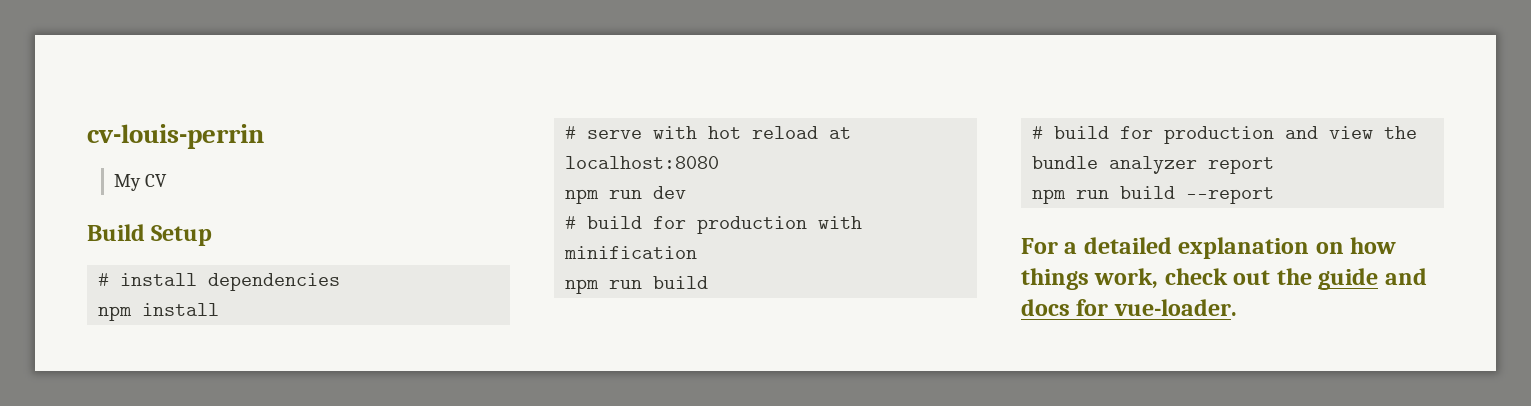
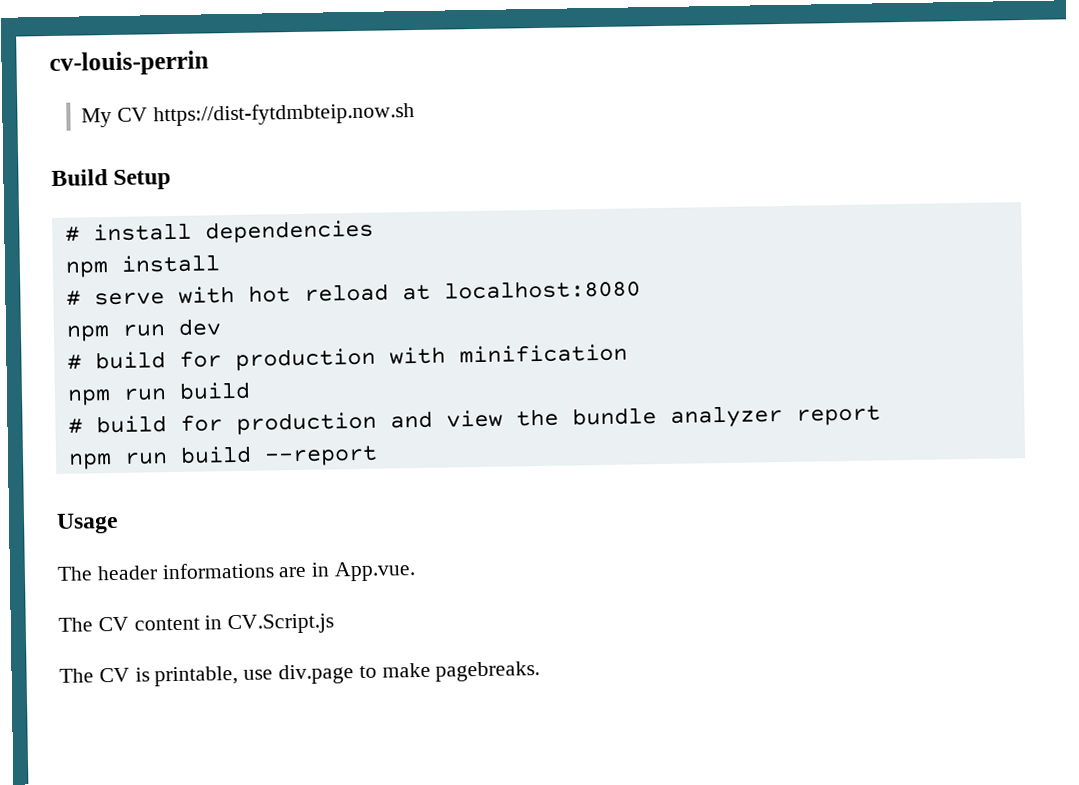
- My CV
+ My CV https://dist-fytdmbteip.now.sh
- For a detailed explanation on how things work, check out the guide and docs for vue-loader.
+ Usage
+ The header informations are in App.vue.
+ The CV content in CV.Script.js
+ The CV is printable, use div.page to make pagebreaks.

